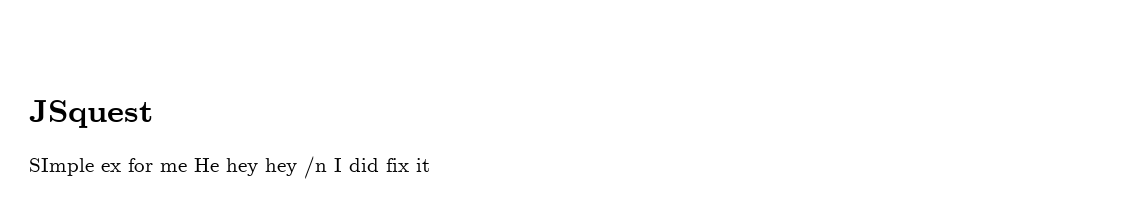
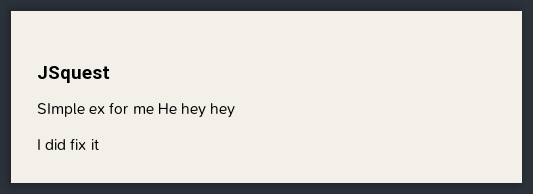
- SImple ex for me He hey hey /n I did fix it
+ SImple ex for me He hey hey
+ I did fix it

